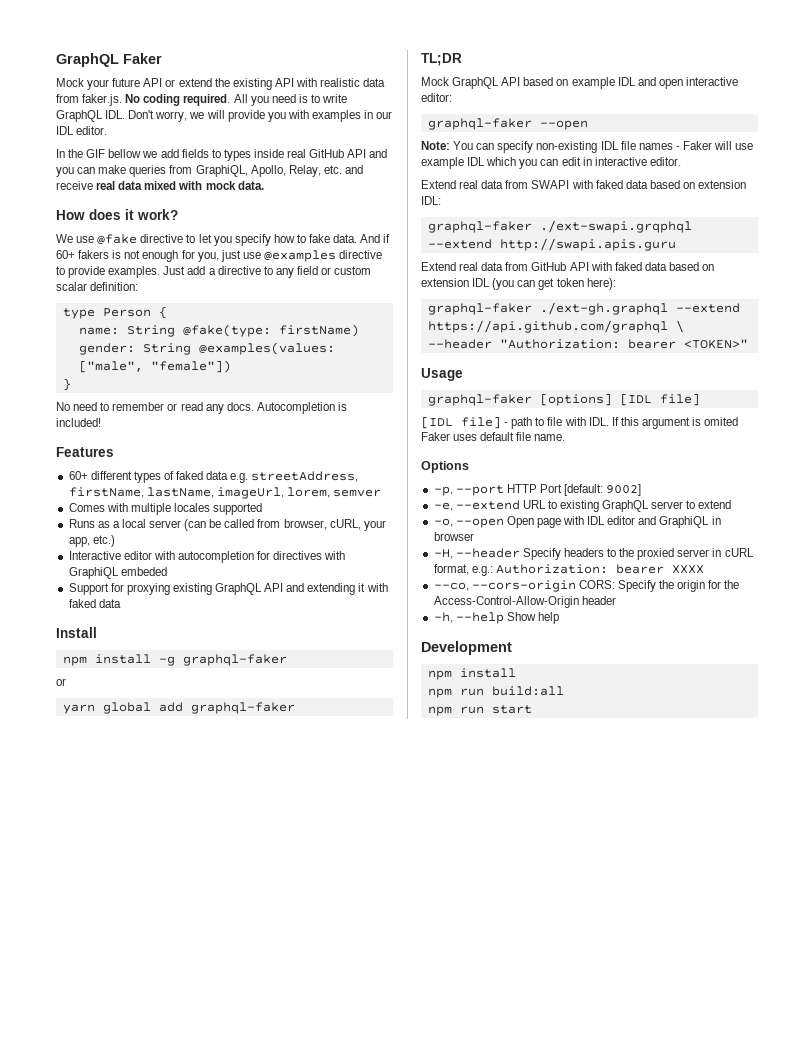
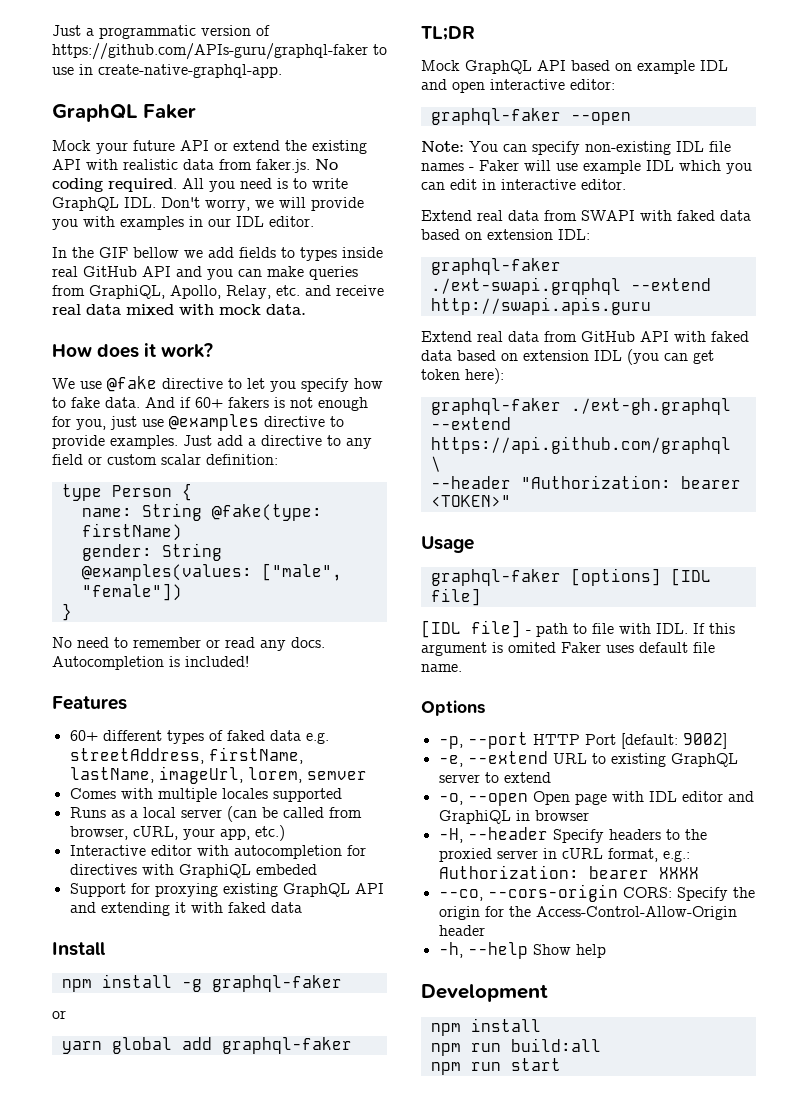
+ Just a programmatic version of https://github.com/APIs-guru/graphql-faker to use in create-native-graphql-app.

